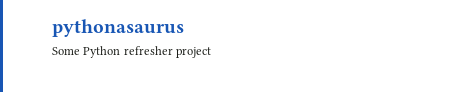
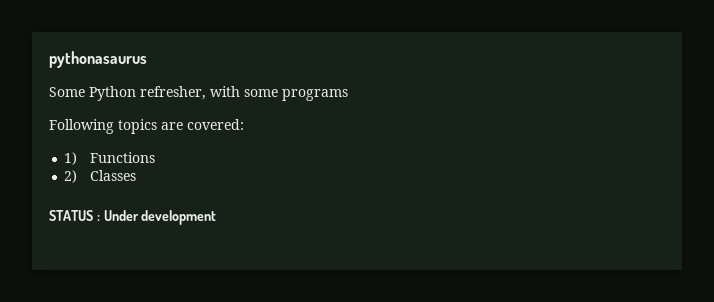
- Some Python refresher project
+ Some Python refresher, with some programs
+ Following topics are covered:
+ 1) Functions
+ 2) Classes
+ STATUS : Under development

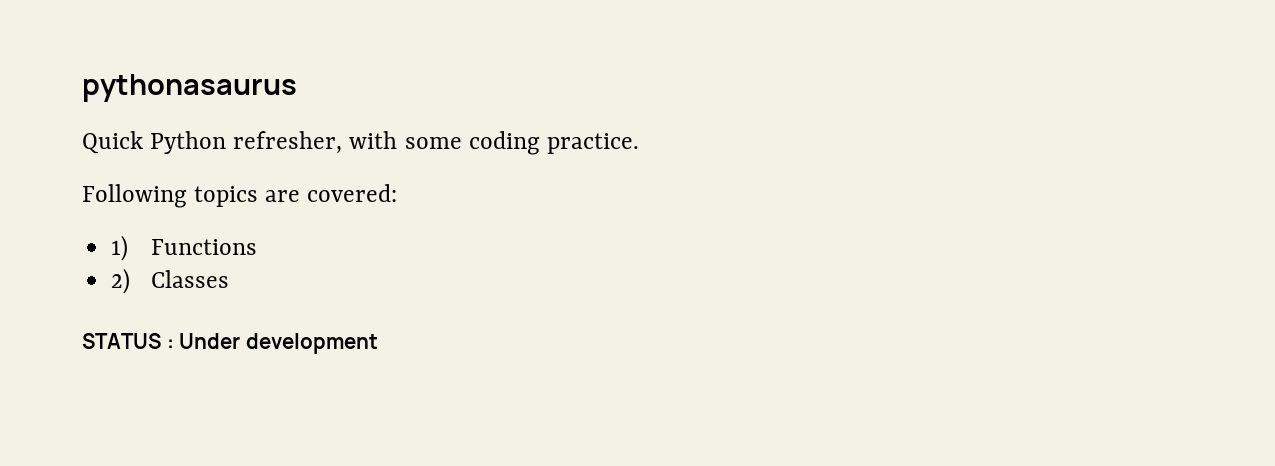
- Some Python refresher, with some programs
+ Quick Python refresher, with some coding practice.

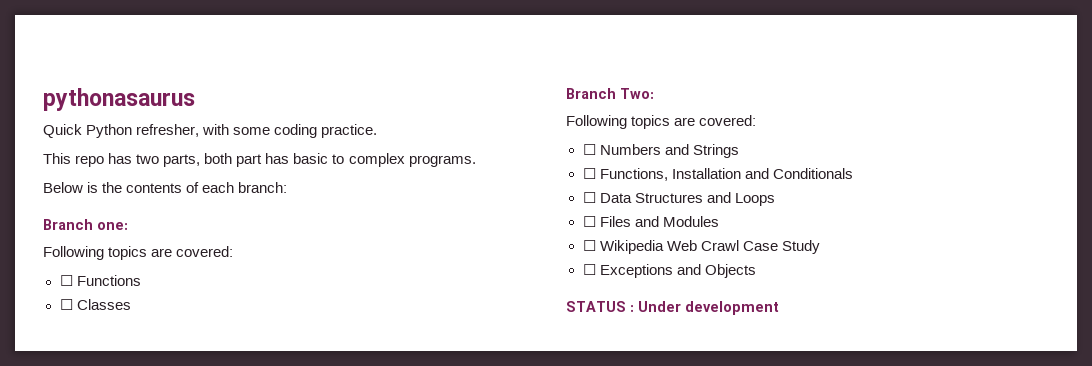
+ This repo has two parts, both part has basic to complex programs.
+ Below is the contents of each branch:
+ Branch one:
  Following topics are covered:
- 1) Functions
+ ☐ Functions
- 2) Classes
+ ☐ Classes
+ Branch Two:
+ Following topics are covered:
+ ☐ Numbers and Strings
+ ☐ Functions, Installation and Conditionals
+ ☐ Data Structures and Loops
+ ☐ Files and Modules
+ ☐ Wikipedia Web Crawl Case Study
+ ☐ Exceptions and Objects

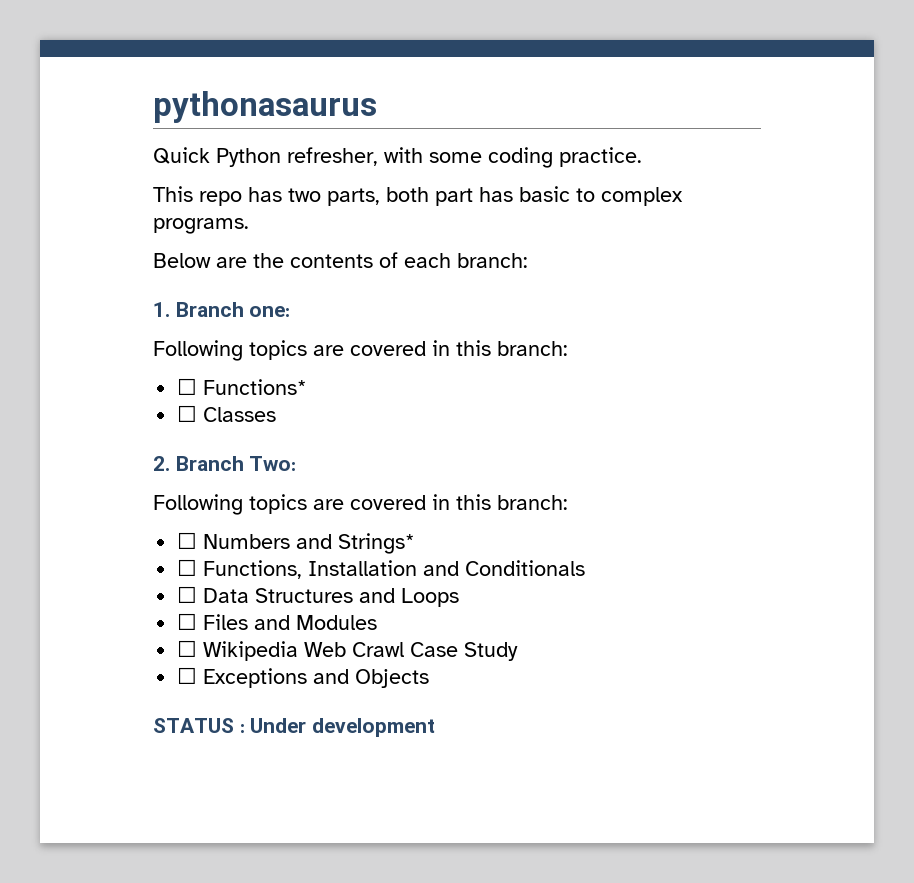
- Below is the contents of each branch:
+ Below are the contents of each branch:
- Branch one:
- Following topics are covered:
- ☐ Functions
+ 1. Branch one:
+ Following topics are covered in this branch:
+ ☐ Functions*
- Branch Two:
- Following topics are covered:
+ 2. Branch Two:
+ Following topics are covered in this branch:
- ☐ Numbers and Strings
+ ☐ Numbers and Strings*

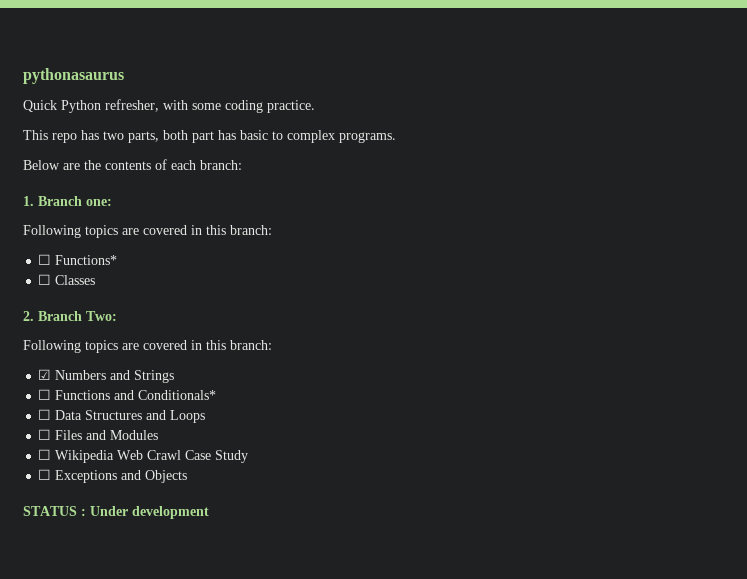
- ☐ Numbers and Strings*
- ☐ Functions, Installation and Conditionals
+ ☑ Numbers and Strings
+ ☐ Functions and Conditionals*

